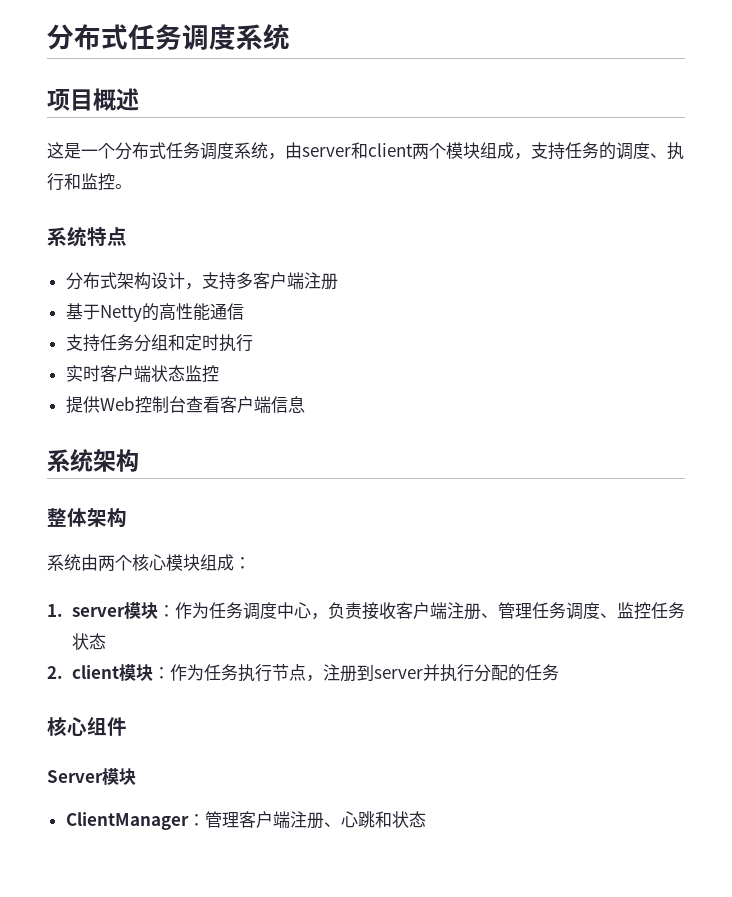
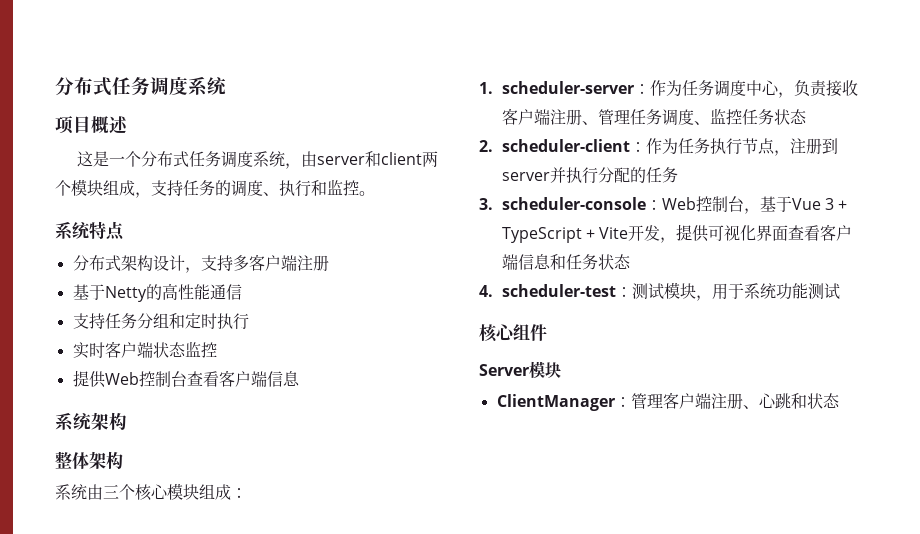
- 系统由两个核心模块组成：
+ 系统由三个核心模块组成：
- 1. server模块：作为任务调度中心，负责接收客户端注册、管理任务调度、监控任务状态
+ 1. scheduler-server：作为任务调度中心，负责接收客户端注册、管理任务调度、监控任务状态
- 2. client模块：作为任务执行节点，注册到server并执行分配的任务
+ 2. scheduler-client：作为任务执行节点，注册到server并执行分配的任务
+ 3. scheduler-console：Web控制台，基于Vue 3 + TypeScript + Vite开发，提供可视化界面查看客户端信息和任务状态
+ 4. scheduler-test：测试模块，用于系统功能测试

